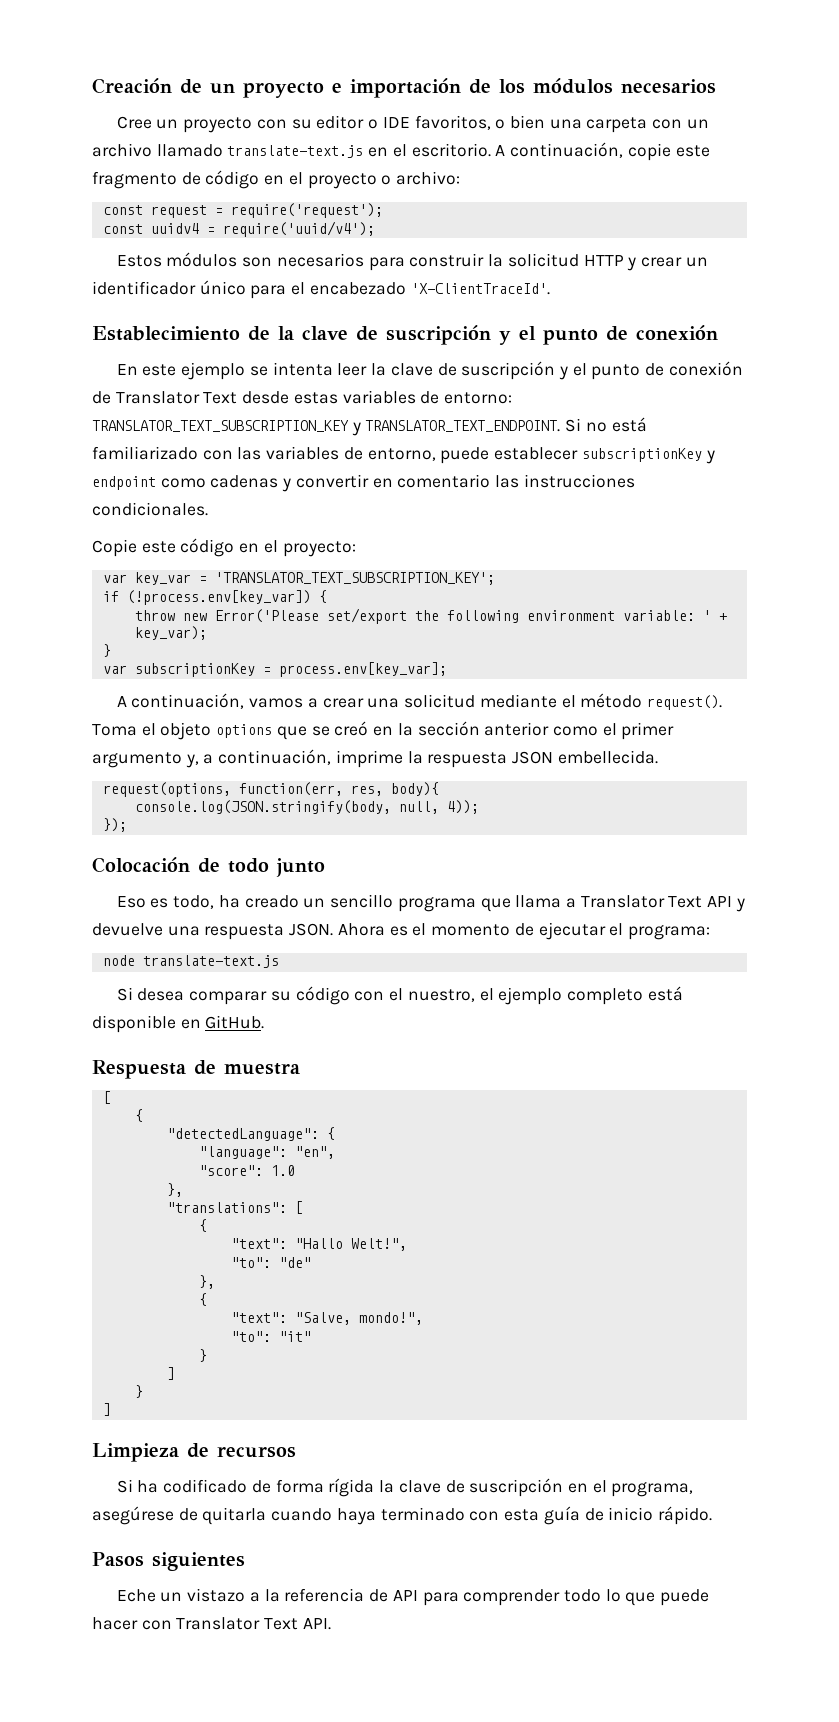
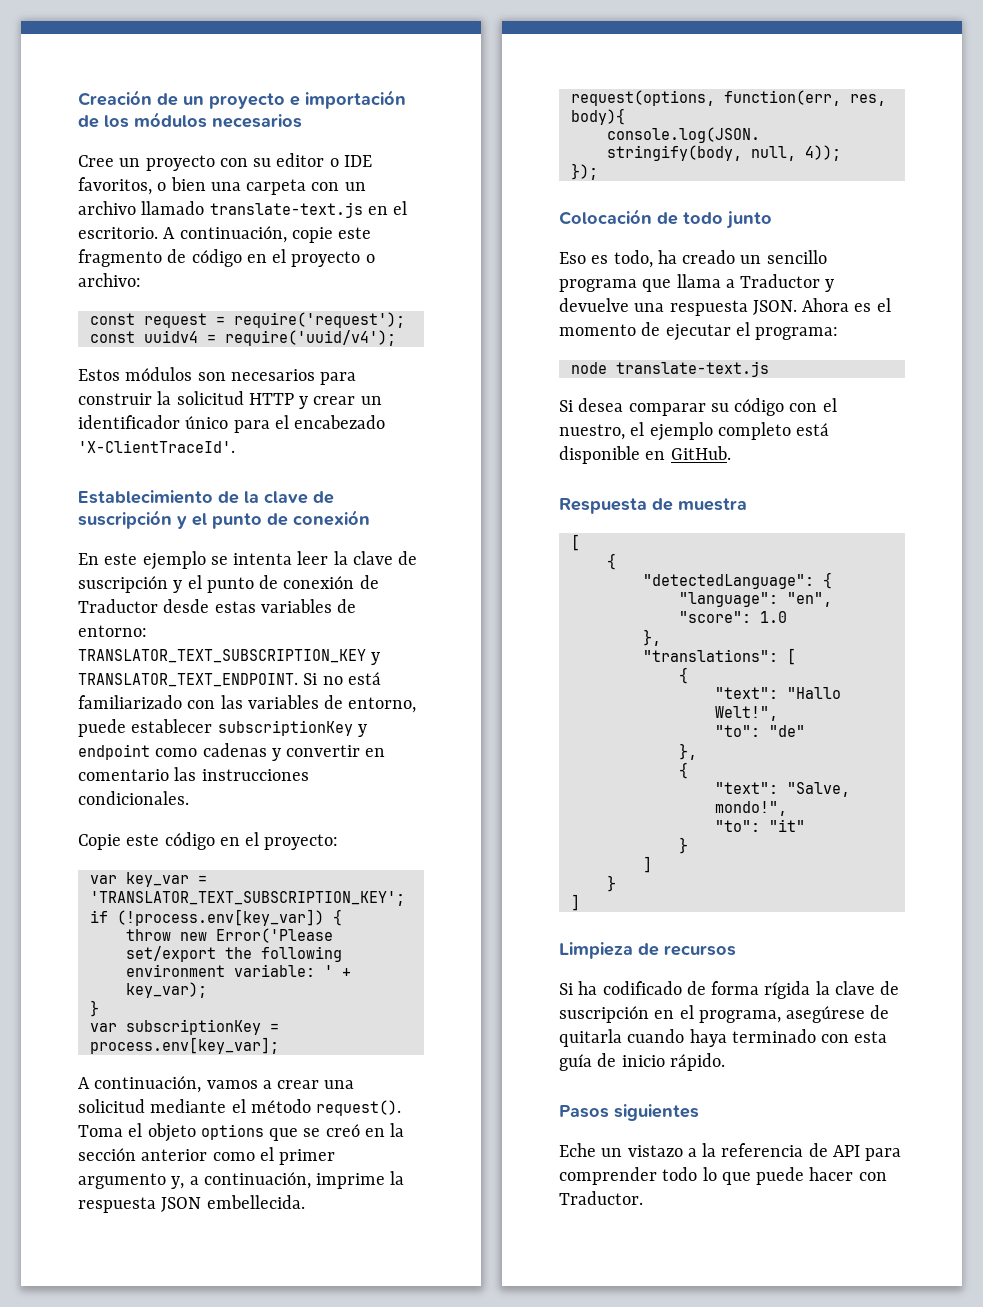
- En este ejemplo se intenta leer la clave de suscripción y el punto de conexión de Translator Text desde estas variables de entorno: TRANSLATOR_TEXT_SUBSCRIPTION_KEY y TRANSLATOR_TEXT_ENDPOINT.
+ En este ejemplo se intenta leer la clave de suscripción y el punto de conexión de Traductor desde estas variables de entorno: TRANSLATOR_TEXT_SUBSCRIPTION_KEY y TRANSLATOR_TEXT_ENDPOINT.
- Eso es todo, ha creado un sencillo programa que llama a Translator Text API y devuelve una respuesta JSON.
+ Eso es todo, ha creado un sencillo programa que llama a Traductor y devuelve una respuesta JSON.
- Eche un vistazo a la referencia de API para comprender todo lo que puede hacer con Translator Text API.
+ Eche un vistazo a la referencia de API para comprender todo lo que puede hacer con Traductor.

